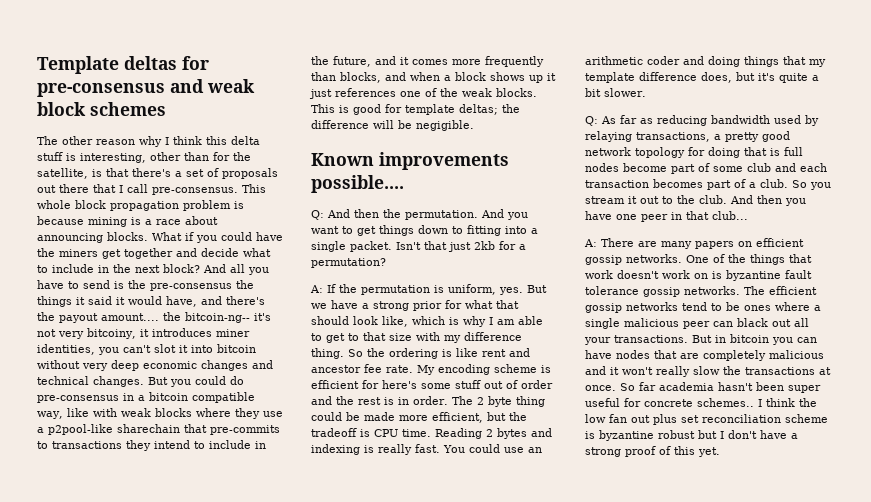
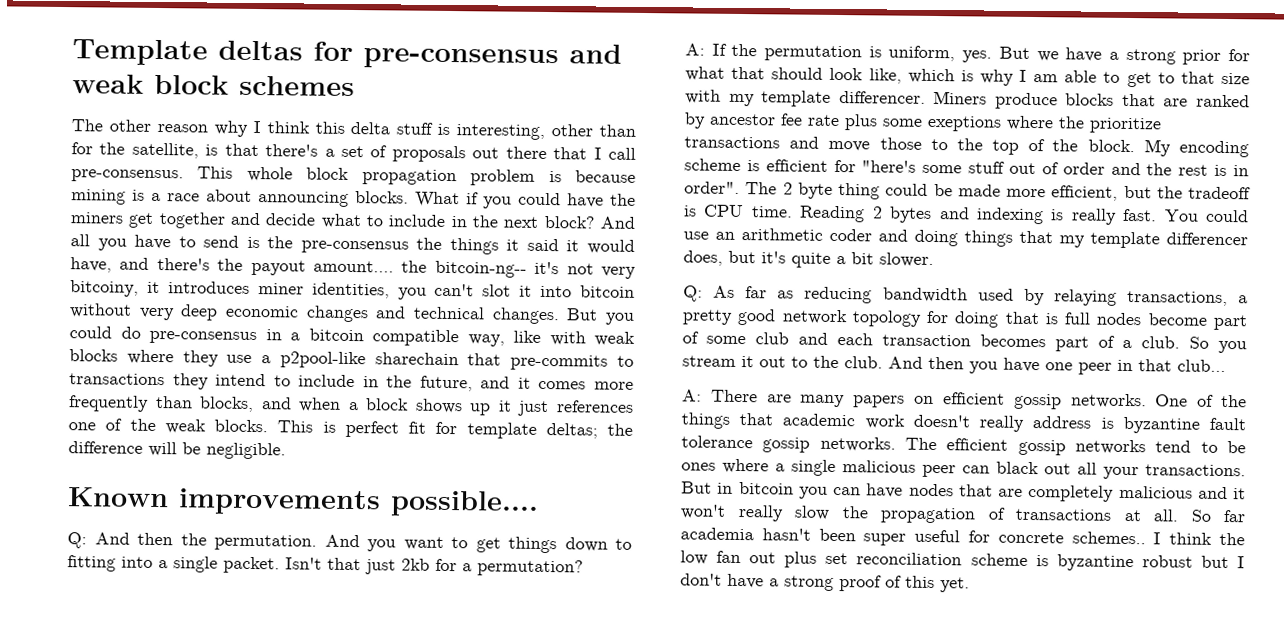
- This is good for template deltas; the difference will be negigible.
+ This is perfect fit for template deltas; the difference will be negligible.
- But we have a strong prior for what that should look like, which is why I am able to get to that size with my difference thing. So the ordering is like rent and ancestor fee rate.
+ But we have a strong prior for what that should look like, which is why I am able to get to that size with my template differencer. Miners produce blocks that are ranked by ancestor fee rate plus some exeptions where the prioritize transactions and move those to the top of the block.
- My encoding scheme is efficient for here's some stuff out of order and the rest is in order.
+ My encoding scheme is efficient for "here's some stuff out of order and the rest is in order".
- You could use an arithmetic coder and doing things that my template difference does, but it's quite a bit slower.
+ You could use an arithmetic coder and doing things that my template differencer does, but it's quite a bit slower.
- One of the things that work doesn't work on is byzantine fault tolerance gossip networks.
+ One of the things that academic work doesn't really address is byzantine fault tolerance gossip networks.
- But in bitcoin you can have nodes that are completely malicious and it won't really slow the transactions at once.
+ But in bitcoin you can have nodes that are completely malicious and it won't really slow the propagation of transactions at all.

